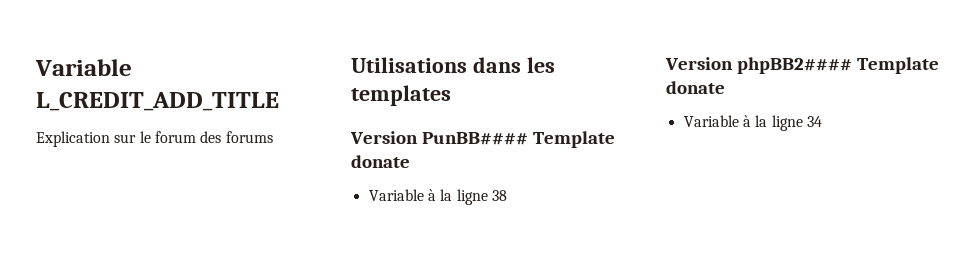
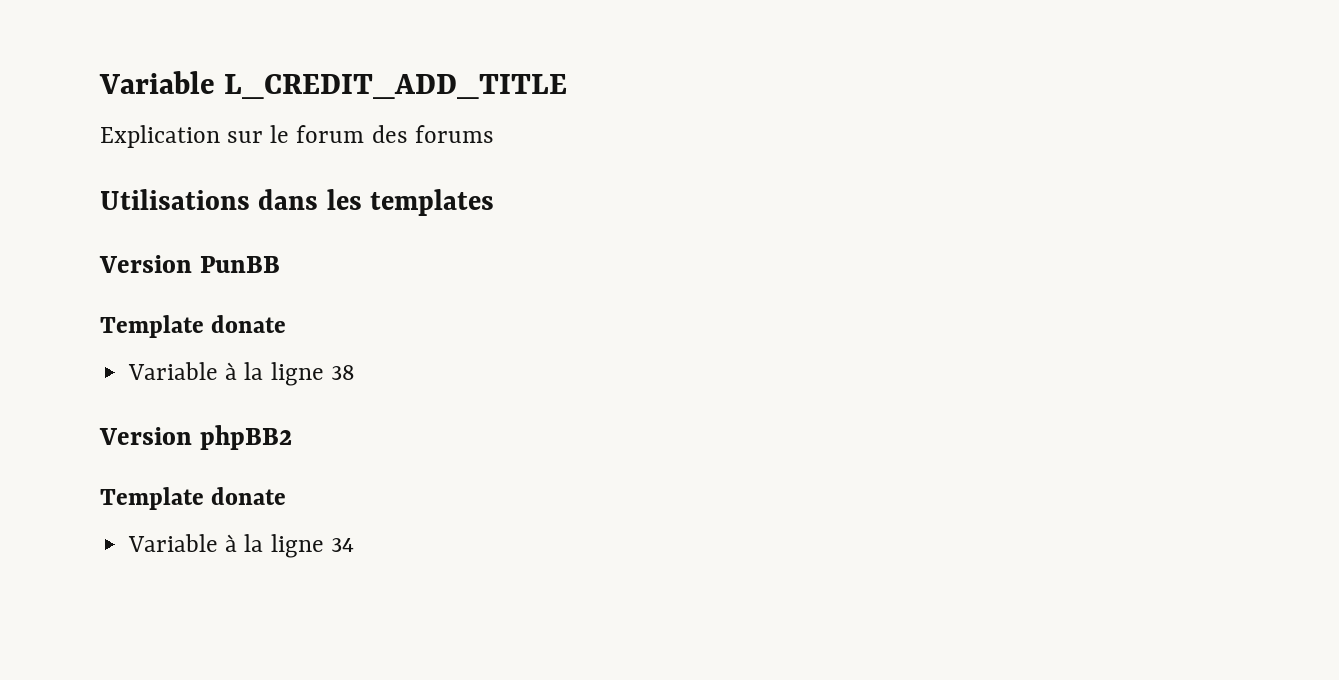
- Version PunBB#### Template donate
+ Version PunBB
+ Template donate
- Version phpBB2#### Template donate
+ Version phpBB2
+ Template donate

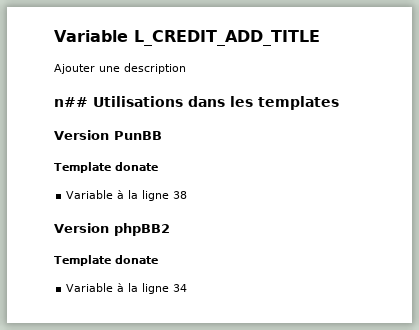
- Explication sur le forum des forums
- Utilisations dans les templates
+ Ajouter une description
+ n## Utilisations dans les templates

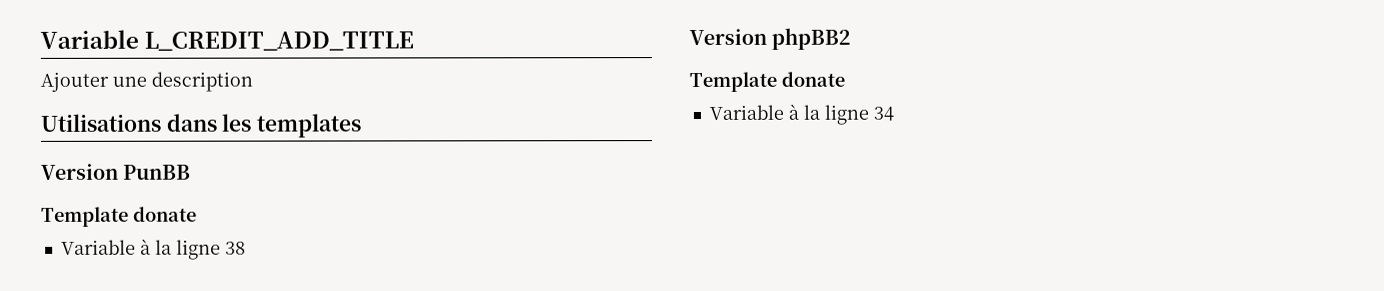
- n## Utilisations dans les templates
+ Utilisations dans les templates

